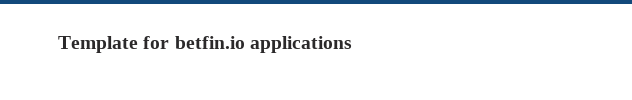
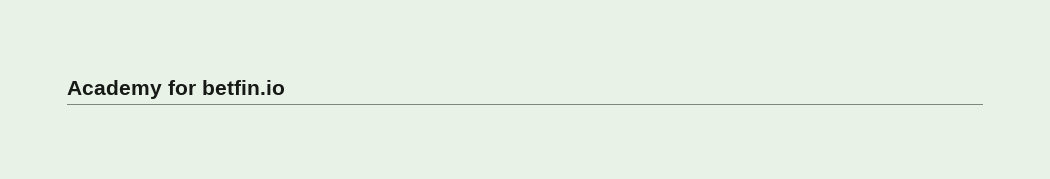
- Template for betfin.io applications
+ Academy for betfin.io

